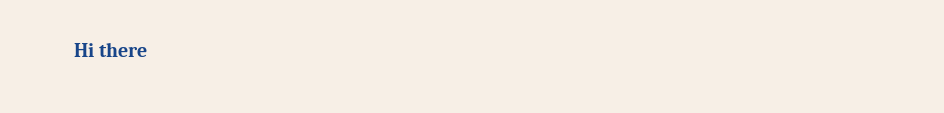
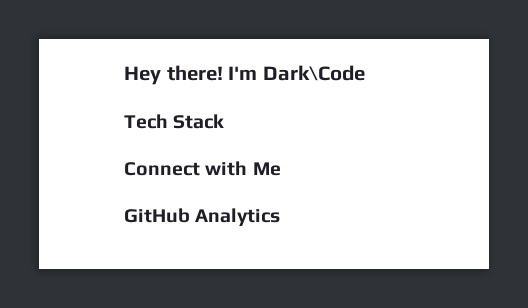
- Hi there
+ Hey there! I'm Dark\Code
+ Tech Stack
+ Connect with Me
+ GitHub Analytics

